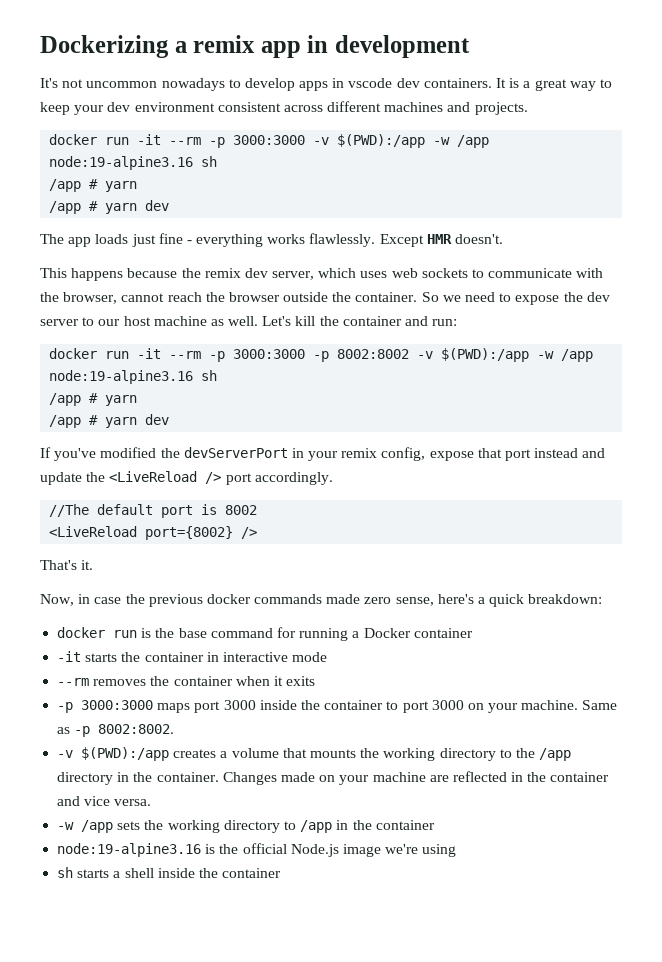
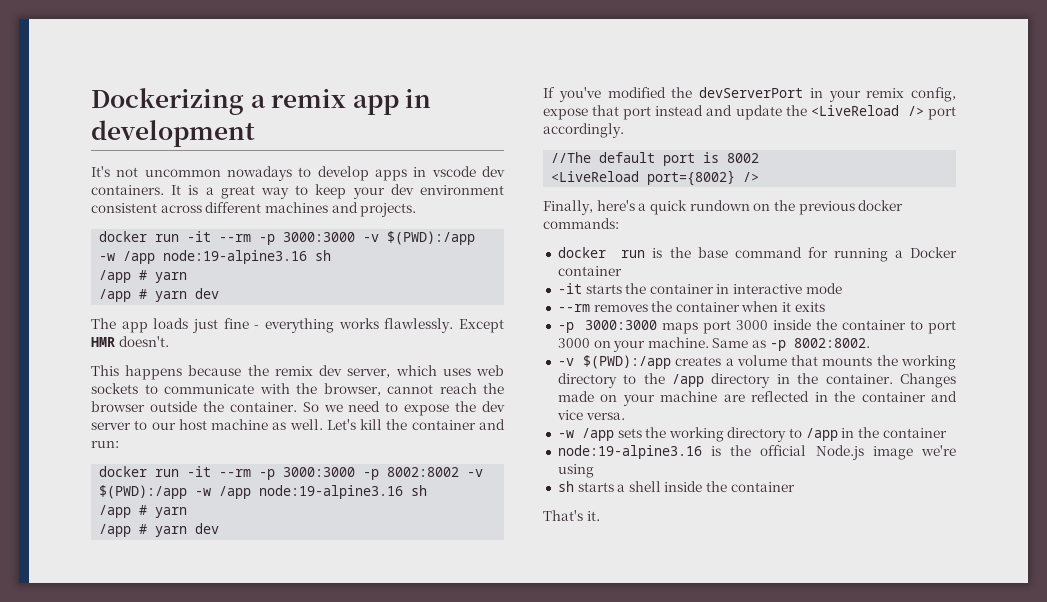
- That's it.
- Now, in case the previous docker commands made zero sense, here's a quick breakdown:
+ Finally, here's a quick rundown on the previous docker commands:
+ That's it.

